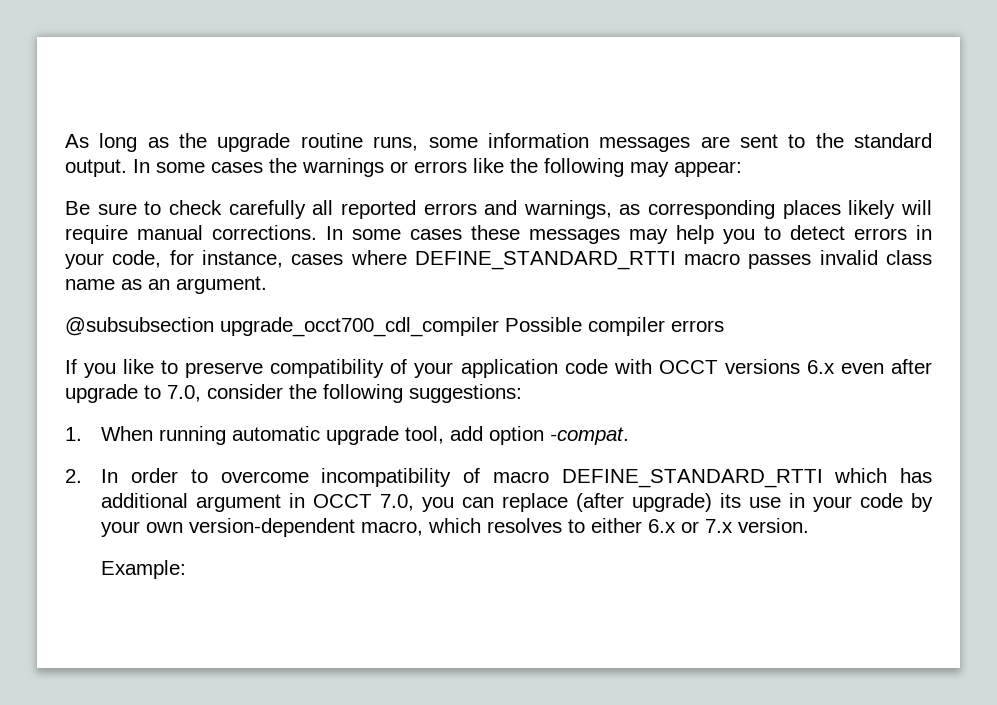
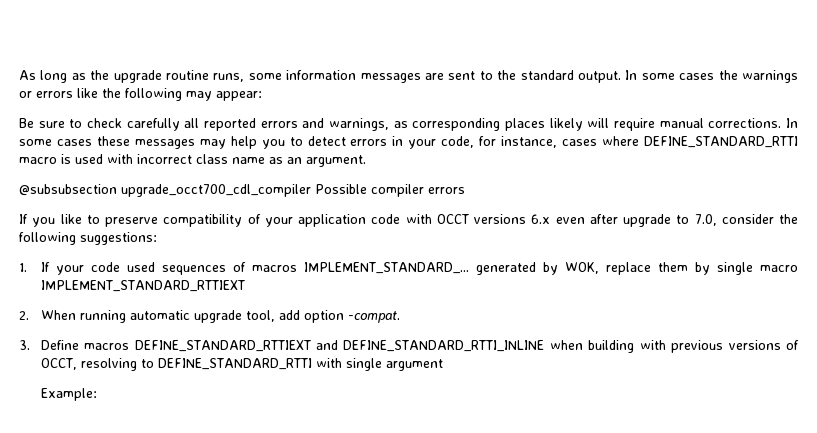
- In some cases these messages may help you to detect errors in your code, for instance, cases where DEFINE_STANDARD_RTTI macro passes invalid class name as an argument.
+ In some cases these messages may help you to detect errors in your code, for instance, cases where DEFINE_STANDARD_RTTI macro is used with incorrect class name as an argument.
- 1. When running automatic upgrade tool, add option -compat.
+ 1. If your code used sequences of macros IMPLEMENT_STANDARD_... generated by WOK, replace them by single macro IMPLEMENT_STANDARD_RTTIEXT
+ 2. When running automatic upgrade tool, add option -compat.
- 2. In order to overcome incompatibility of macro DEFINE_STANDARD_RTTI which has additional argument in OCCT 7.0, you can replace (after upgrade) its use in your code by your own version-dependent macro, which resolves to either 6.x or 7.x version.
+ 3. Define macros DEFINE_STANDARD_RTTIEXT and DEFINE_STANDARD_RTTI_INLINE when building with previous versions of OCCT, resolving to DEFINE_STANDARD_RTTI with single argument

